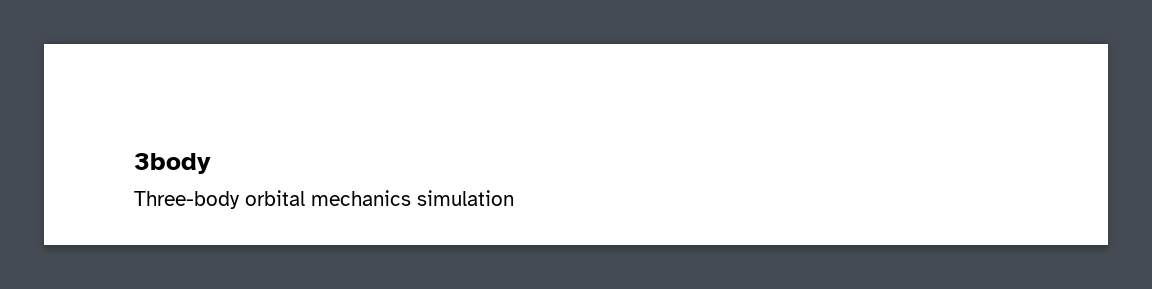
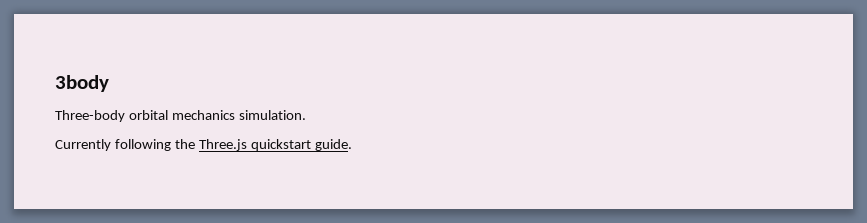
- Three-body orbital mechanics simulation
+ Three-body orbital mechanics simulation.
+ Currently following the Three.js quickstart guide.

